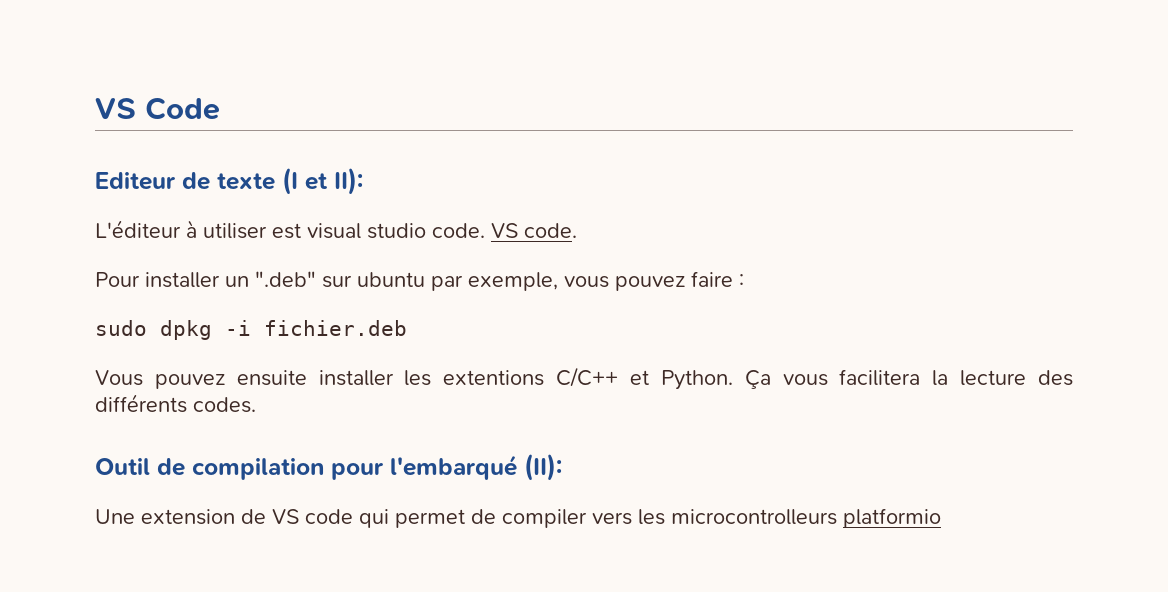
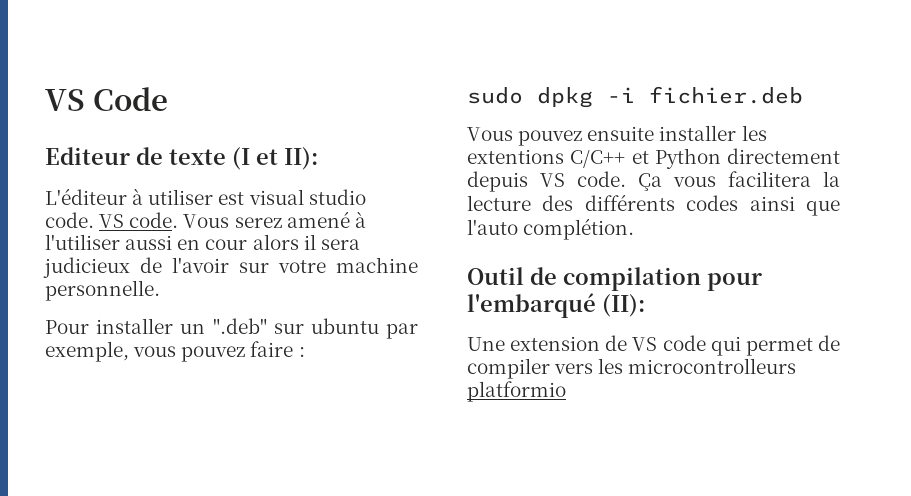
+ Vous serez amené à l'utiliser aussi en cour alors il sera judicieux de l'avoir sur votre machine personnelle.
- Vous pouvez ensuite installer les extentions C/C++ et Python.
+ Vous pouvez ensuite installer les extentions C/C++ et Python directement depuis VS code.
- Ça vous facilitera la lecture des différents codes.
+ Ça vous facilitera la lecture des différents codes ainsi que l'auto complétion.

